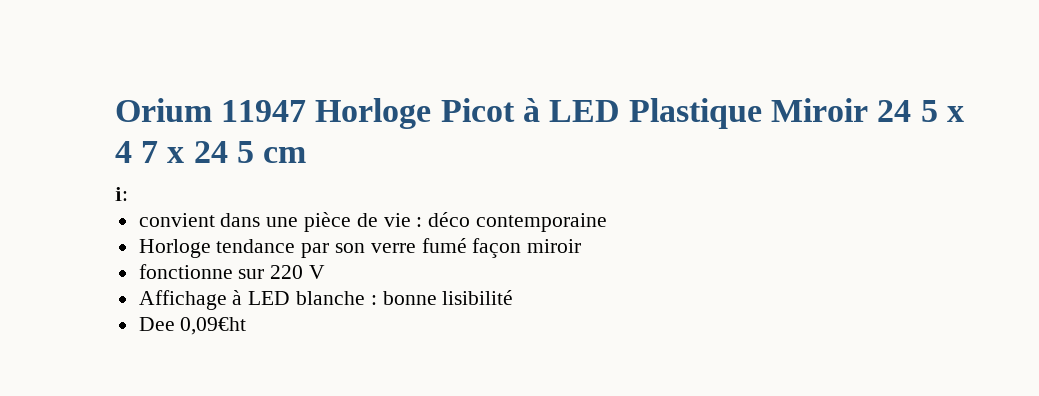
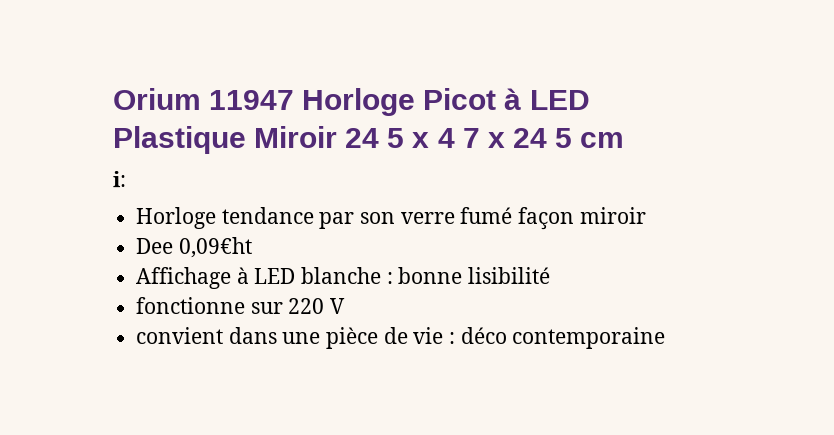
+ Horloge tendance par son verre fumé façon miroir
+ Dee 0,09€ht
+ Affichage à LED blanche : bonne lisibilité
+ fonctionne sur 220 V
- Horloge tendance par son verre fumé façon miroir
- fonctionne sur 220 V
- Affichage à LED blanche : bonne lisibilité
- Dee 0,09€ht

